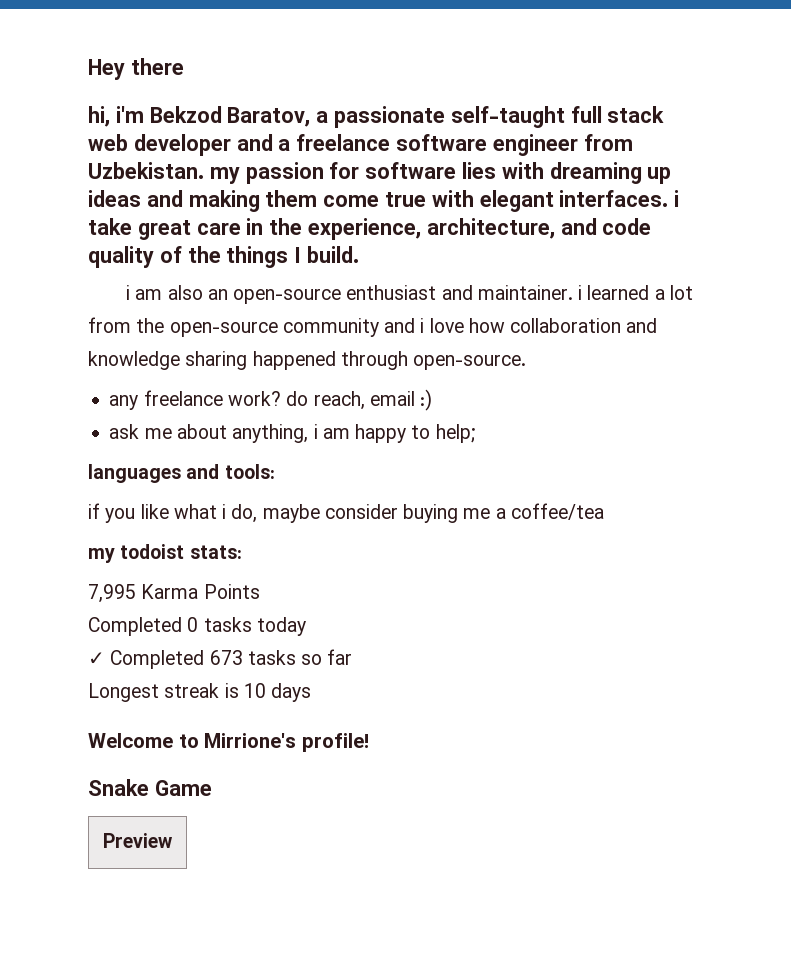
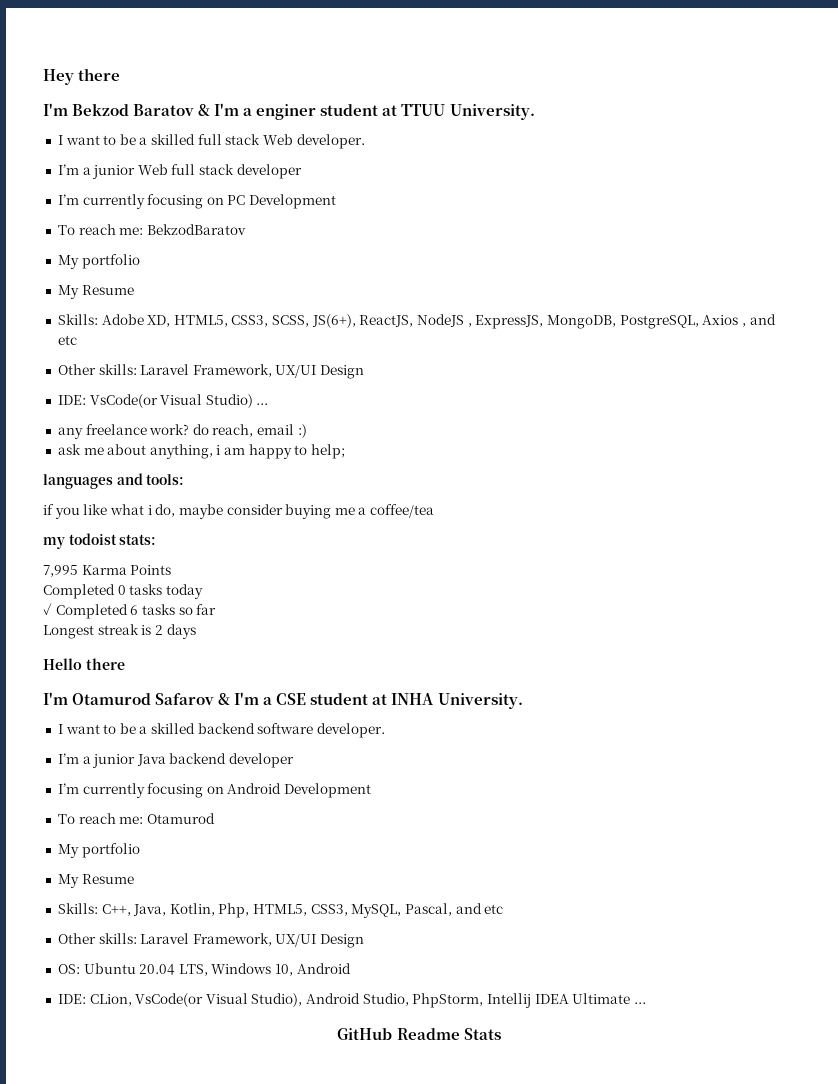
- hi, i'm Bekzod Baratov, a passionate self-taught full stack web developer and a freelance software engineer from Uzbekistan. my passion for software lies with dreaming up ideas and making them come true with elegant interfaces. i take great care in the experience, architecture, and code quality of the things I build.
- i am also an open-source enthusiast and maintainer. i learned a lot from the open-source community and i love how collaboration and knowledge sharing happened through open-source.
+ I'm Bekzod Baratov & I'm a enginer student at TTUU University.
+ I want to be a skilled full stack Web developer.
+ I’m a junior Web full stack developer
+ I’m currently focusing on PC Development
+ To reach me: BekzodBaratov
+ My portfolio
+ My Resume
+ Skills: Adobe XD, HTML5, CSS3, SCSS, JS(6+), ReactJS, NodeJS , ExpressJS, MongoDB, PostgreSQL, Axios , and etc
+ Other skills: Laravel Framework, UX/UI Design
+ IDE: VsCode(or Visual Studio) ...
- ✓ Completed 673 tasks so far
+ ✓ Completed 6 tasks so far
- Longest streak is 10 days
+ Longest streak is 2 days
- Welcome to Mirrione's profile!
- Snake Game
- Preview
+ Hello there
+ I'm Otamurod Safarov & I'm a CSE student at INHA University.
+ I want to be a skilled backend software developer.
+ I’m a junior Java backend developer
+ I’m currently focusing on Android Development
+ To reach me: Otamurod
+ My portfolio
+ My Resume
+ Skills: C++, Java, Kotlin, Php, HTML5, CSS3, MySQL, Pascal, and etc
+ Other skills: Laravel Framework, UX/UI Design
+ OS: Ubuntu 20.04 LTS, Windows 10, Android
+ IDE: CLion, VsCode(or Visual Studio), Android Studio, PhpStorm, Intellij IDEA Ultimate ...
+ GitHub Readme Stats

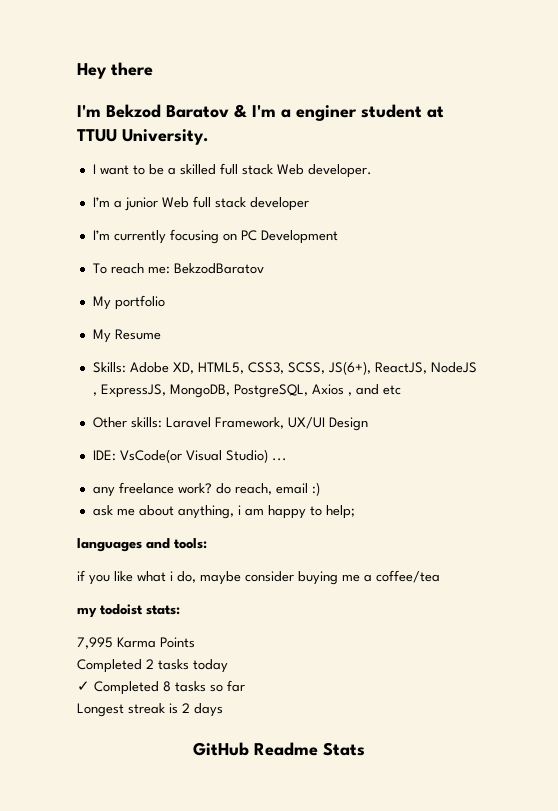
- Completed 0 tasks today
+ Completed 2 tasks today
- ✓ Completed 6 tasks so far
+ ✓ Completed 8 tasks so far
- Hello there
- I'm Otamurod Safarov & I'm a CSE student at INHA University.
- I want to be a skilled backend software developer.
- I’m a junior Java backend developer
- I’m currently focusing on Android Development
- To reach me: Otamurod
- My portfolio
- My Resume
- Skills: C++, Java, Kotlin, Php, HTML5, CSS3, MySQL, Pascal, and etc
- Other skills: Laravel Framework, UX/UI Design
- OS: Ubuntu 20.04 LTS, Windows 10, Android
- IDE: CLion, VsCode(or Visual Studio), Android Studio, PhpStorm, Intellij IDEA Ultimate ...

